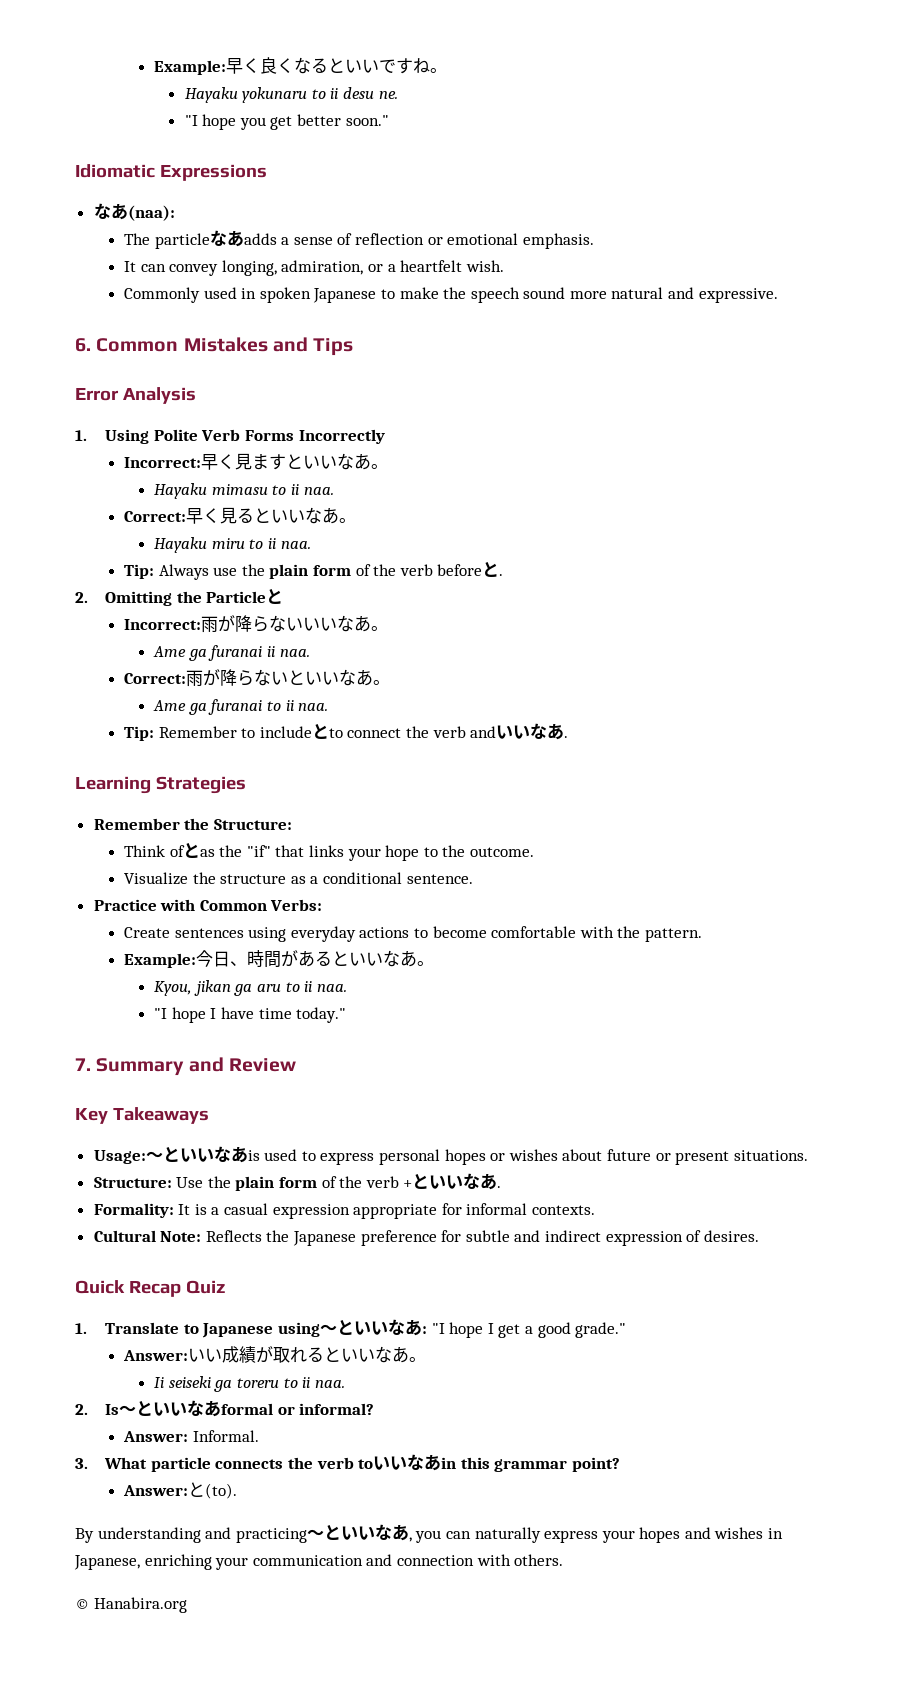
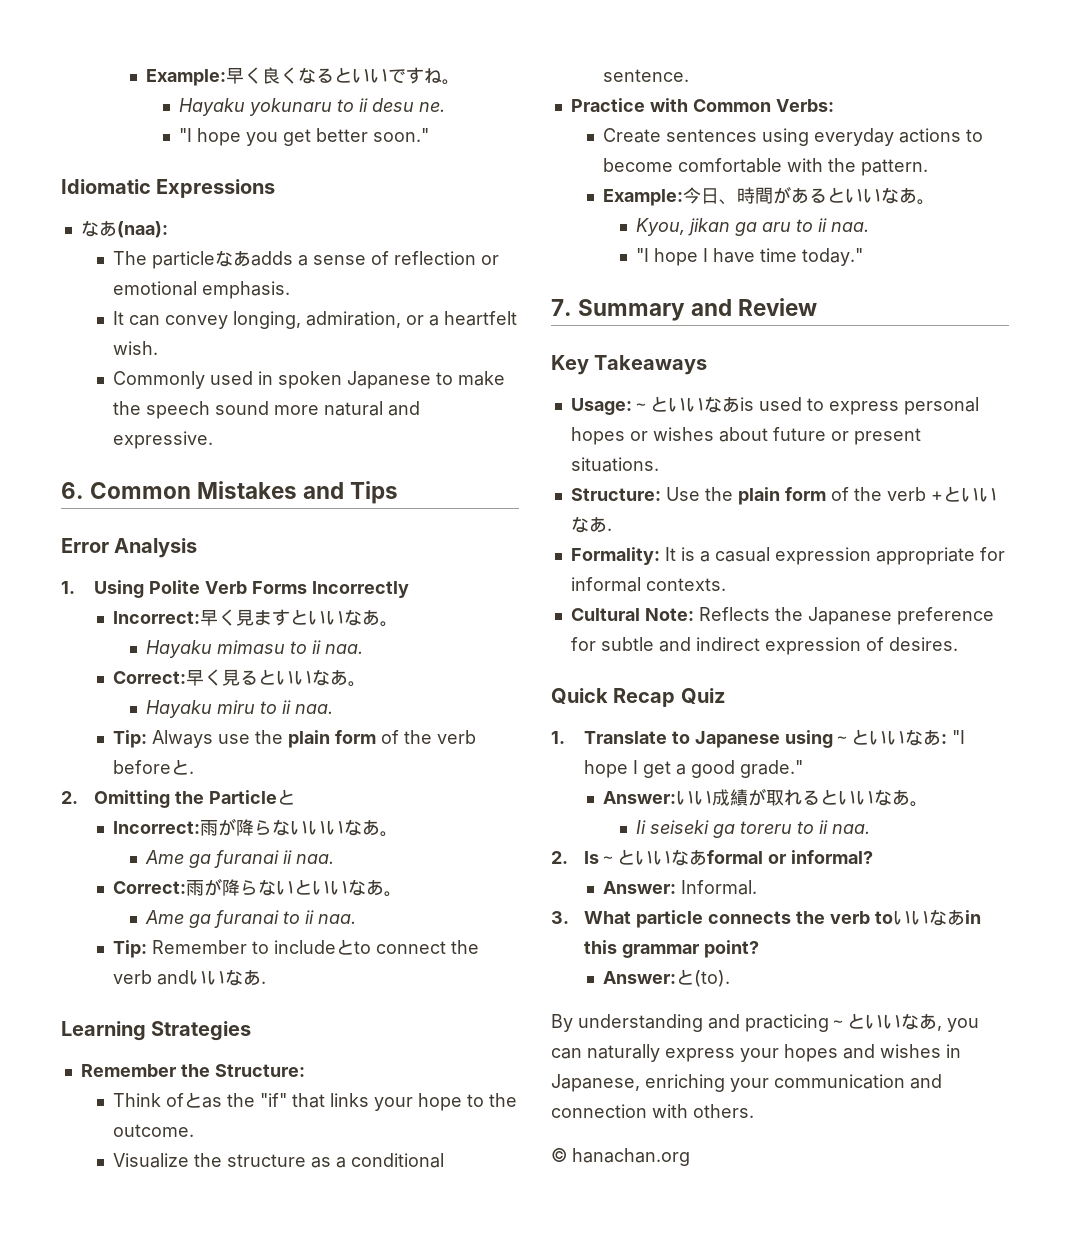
- © Hanabira.org
+ © hanachan.org

